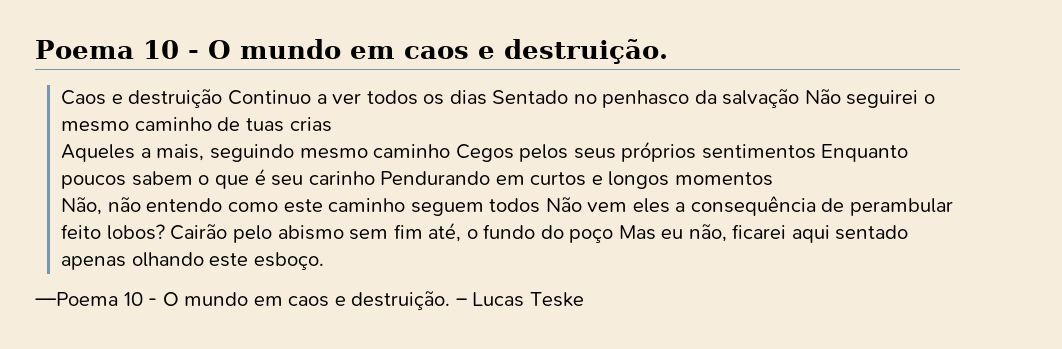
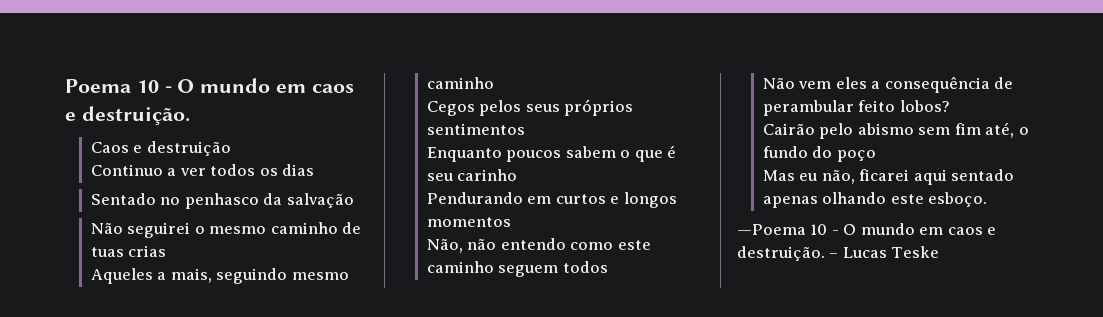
- Caos e destruição Continuo a ver todos os dias Sentado no penhasco da salvação Não seguirei o mesmo caminho de tuas crias
+ Caos e destruição
+ Continuo a ver todos os dias
+ Sentado no penhasco da salvação
+ Não seguirei o mesmo caminho de tuas crias
- Aqueles a mais, seguindo mesmo caminho Cegos pelos seus próprios sentimentos Enquanto poucos sabem o que é seu carinho Pendurando em curtos e longos momentos
+ Aqueles a mais, seguindo mesmo caminho
+ Cegos pelos seus próprios sentimentos
+ Enquanto poucos sabem o que é seu carinho
+ Pendurando em curtos e longos momentos
- Não, não entendo como este caminho seguem todos Não vem eles a consequência de perambular feito lobos? Cairão pelo abismo sem fim até, o fundo do poço Mas eu não, ficarei aqui sentado apenas olhando este esboço.
+ Não, não entendo como este caminho seguem todos
+ Não vem eles a consequência de perambular feito lobos?
+ Cairão pelo abismo sem fim até, o fundo do poço
+ Mas eu não, ficarei aqui sentado apenas olhando este esboço.

